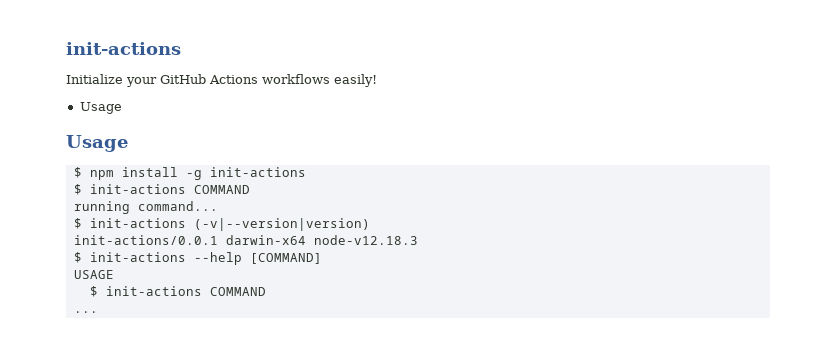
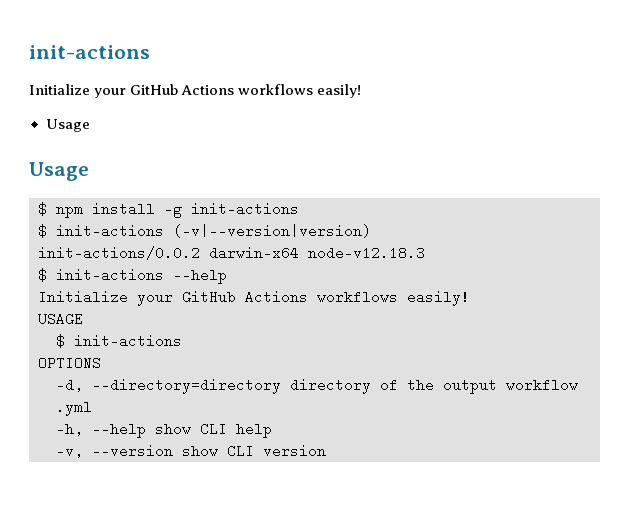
  $ npm install -g init-actions
- $ init-actions COMMAND
- running command...
- init-actions/0.0.1 darwin-x64 node-v12.18.3
+ init-actions/0.0.2 darwin-x64 node-v12.18.3
- $ init-actions --help [COMMAND]
+ $ init-actions --help
+ Initialize your GitHub Actions workflows easily!
  USAGE
- $ init-actions COMMAND
- ...
+ $ init-actions
+ OPTIONS
+ -d, --directory=directory directory of the output workflow .yml
+ -h, --help show CLI help
+ -v, --version show CLI version

